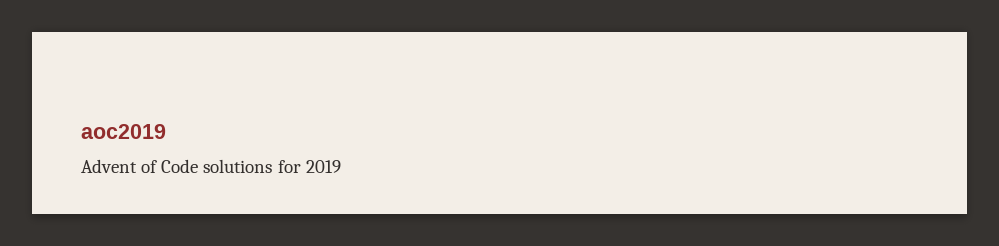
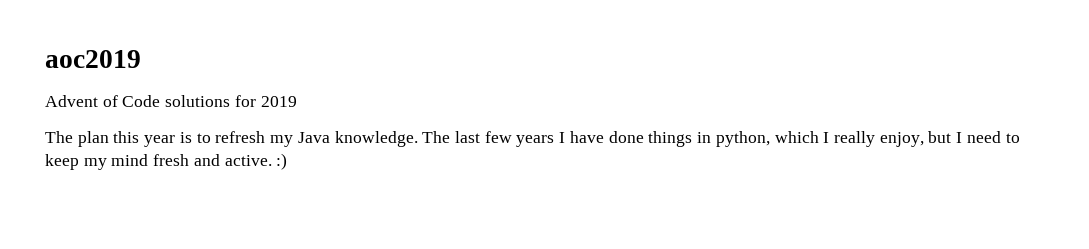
+ The plan this year is to refresh my Java knowledge. The last few years I have done things in python, which I really enjoy, but I need to keep my mind fresh and active. :)

